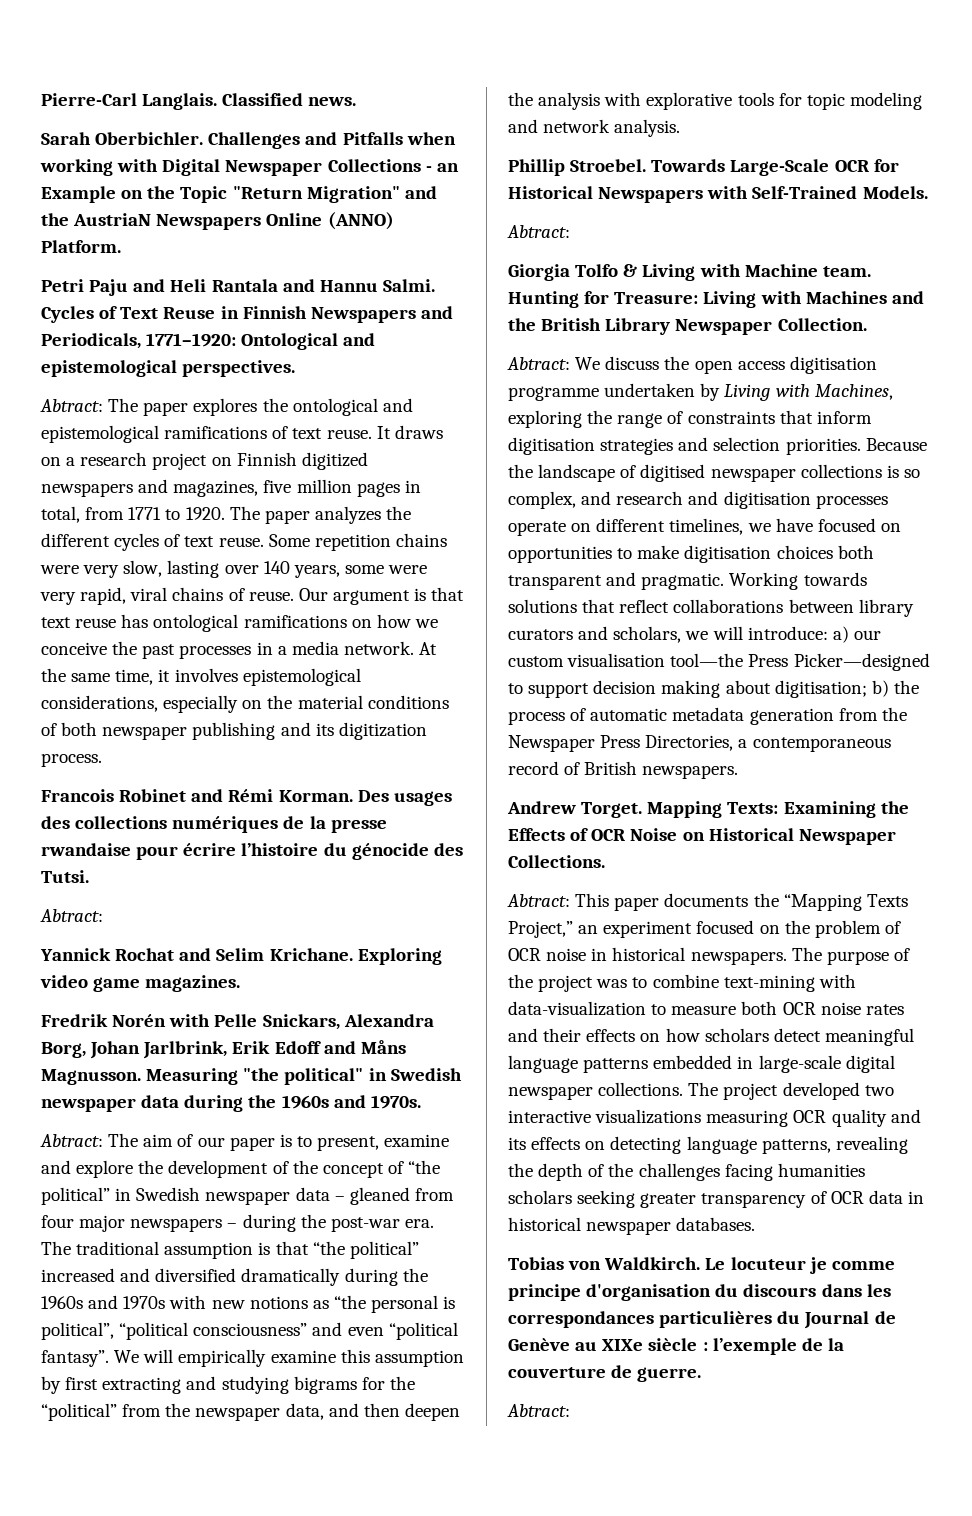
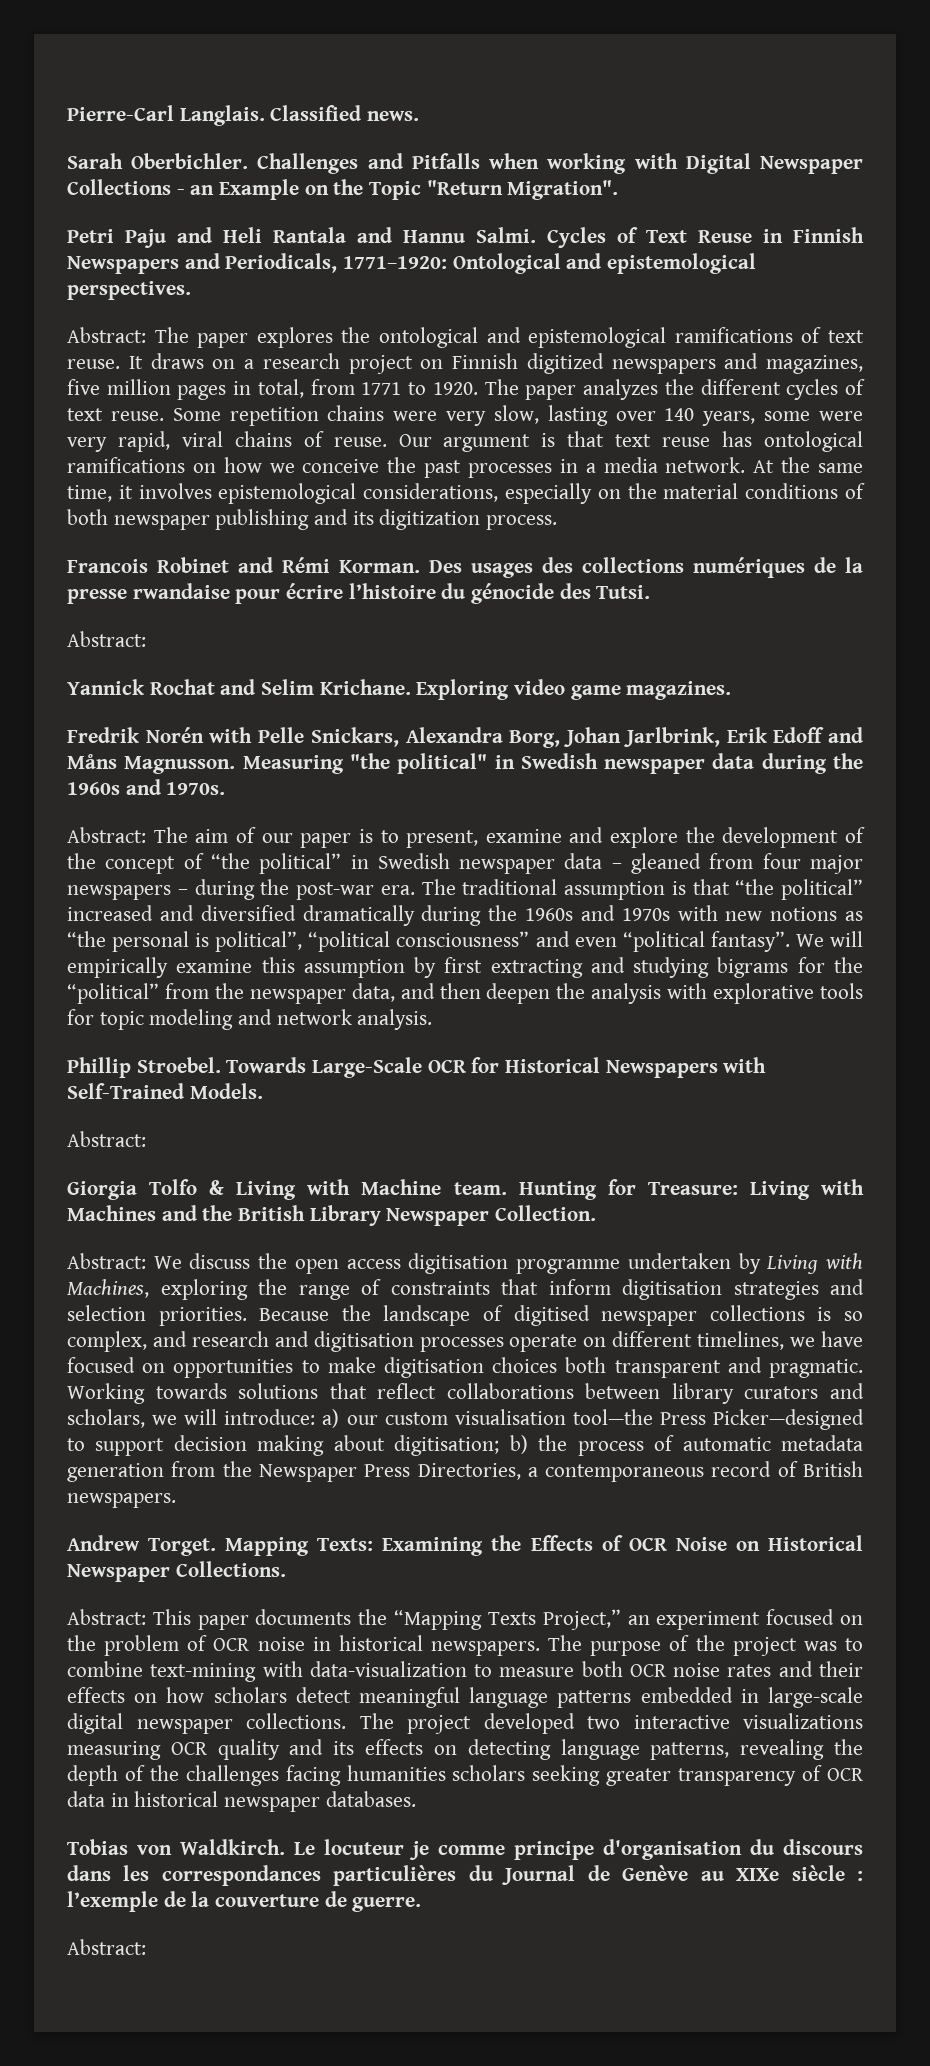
- Challenges and Pitfalls when working with Digital Newspaper Collections - an Example on the Topic "Return Migration" and the AustriaN Newspapers Online (ANNO) Platform.
+ Challenges and Pitfalls when working with Digital Newspaper Collections - an Example on the Topic "Return Migration".
- Abtract: The paper explores the ontological and epistemological ramifications of text reuse.
+ Abstract: The paper explores the ontological and epistemological ramifications of text reuse.
  Des usages des collections numériques de la presse rwandaise pour écrire l’histoire du génocide des Tutsi.
- Abtract:
+ Abstract:
- Abtract: The aim of our paper is to present, examine and explore the development of the concept of “the political” in Swedish newspaper data – gleaned from four major newspapers – during the post-war era.
+ Abstract: The aim of our paper is to present, examine and explore the development of the concept of “the political” in Swedish newspaper data – gleaned from four major newspapers – during the post-war era.
  Towards Large-Scale OCR for Historical Newspapers with Self-Trained Models.
- Abtract:
+ Abstract:
- Abtract: We discuss the open access digitisation programme undertaken by Living with Machines, exploring the range of constraints that inform digitisation strategies and selection priorities.
+ Abstract: We discuss the open access digitisation programme undertaken by Living with Machines, exploring the range of constraints that inform digitisation strategies and selection priorities.
- Abtract: This paper documents the “Mapping Texts Project,” an experiment focused on the problem of OCR noise in historical newspapers.
+ Abstract: This paper documents the “Mapping Texts Project,” an experiment focused on the problem of OCR noise in historical newspapers.
  Le locuteur je comme principe d'organisation du discours dans les correspondances particulières du Journal de Genève au XIXe siècle : l’exemple de la couverture de guerre.
- Abtract:
+ Abstract:

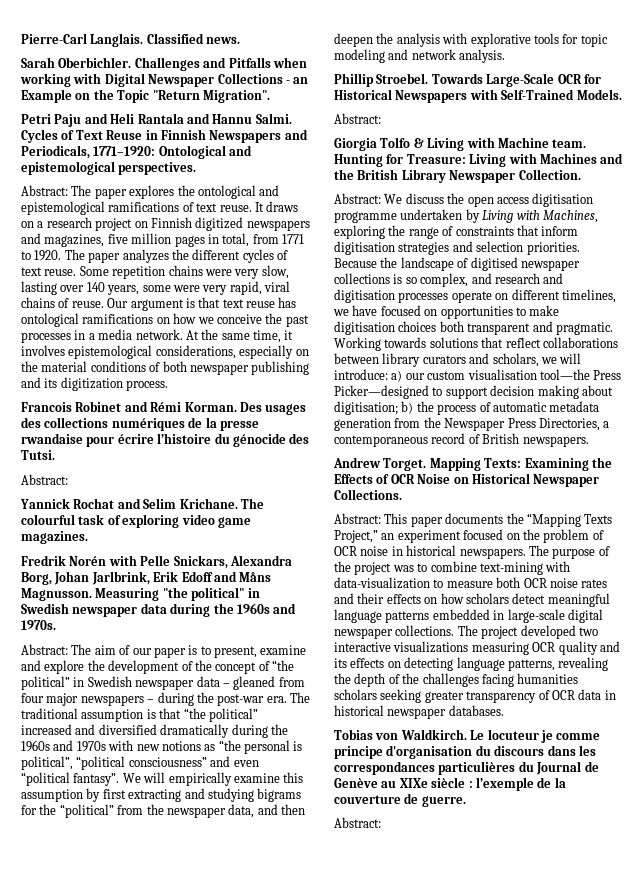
- Exploring video game magazines.
+ The colourful task of exploring video game magazines.

